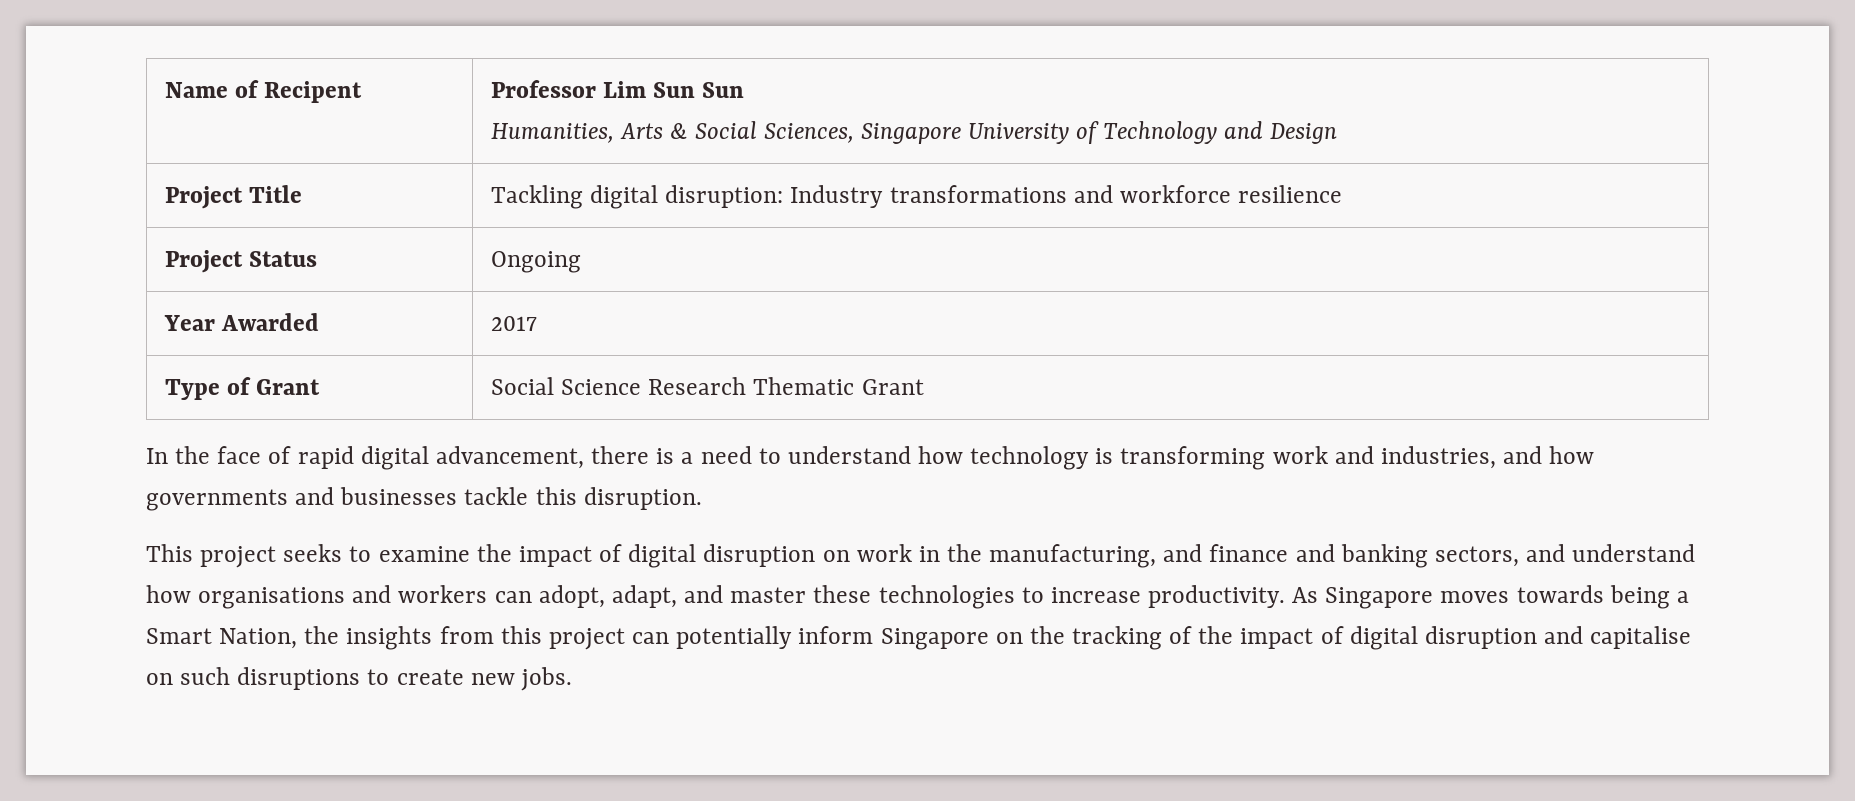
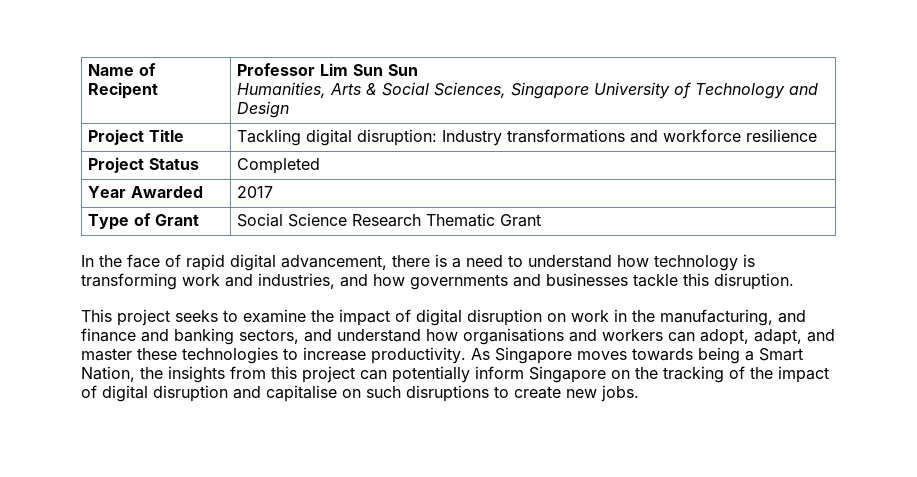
- Project Status | Ongoing
+ Project Status | Completed

